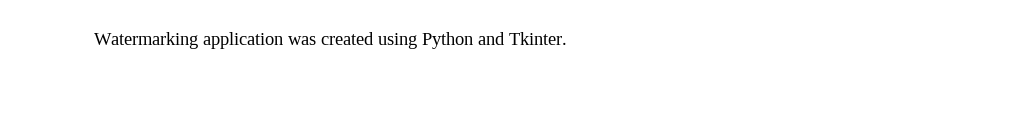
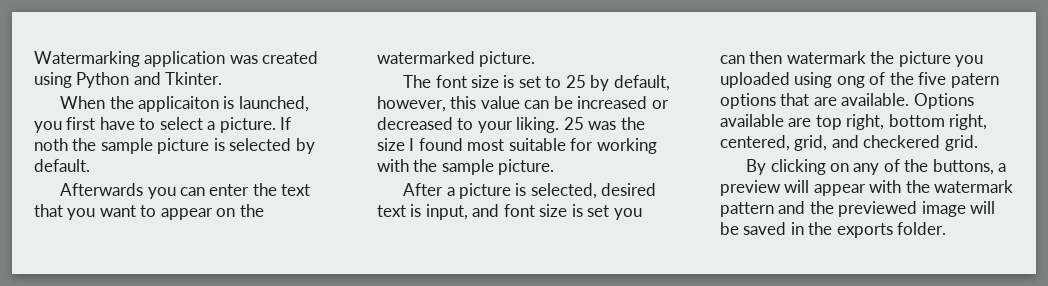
+ When the applicaiton is launched, you first have to select a picture. If noth the sample picture is selected by default.
+ Afterwards you can enter the text that you want to appear on the watermarked picture.
+ The font size is set to 25 by default, however, this value can be increased or decreased to your liking. 25 was the size I found most suitable for working with the sample picture.
+ After a picture is selected, desired text is input, and font size is set you can then watermark the picture you uploaded using ong of the five patern options that are available. Options available are top right, bottom right, centered, grid, and checkered grid.
+ By clicking on any of the buttons, a preview will appear with the watermark pattern and the previewed image will be saved in the exports folder.

